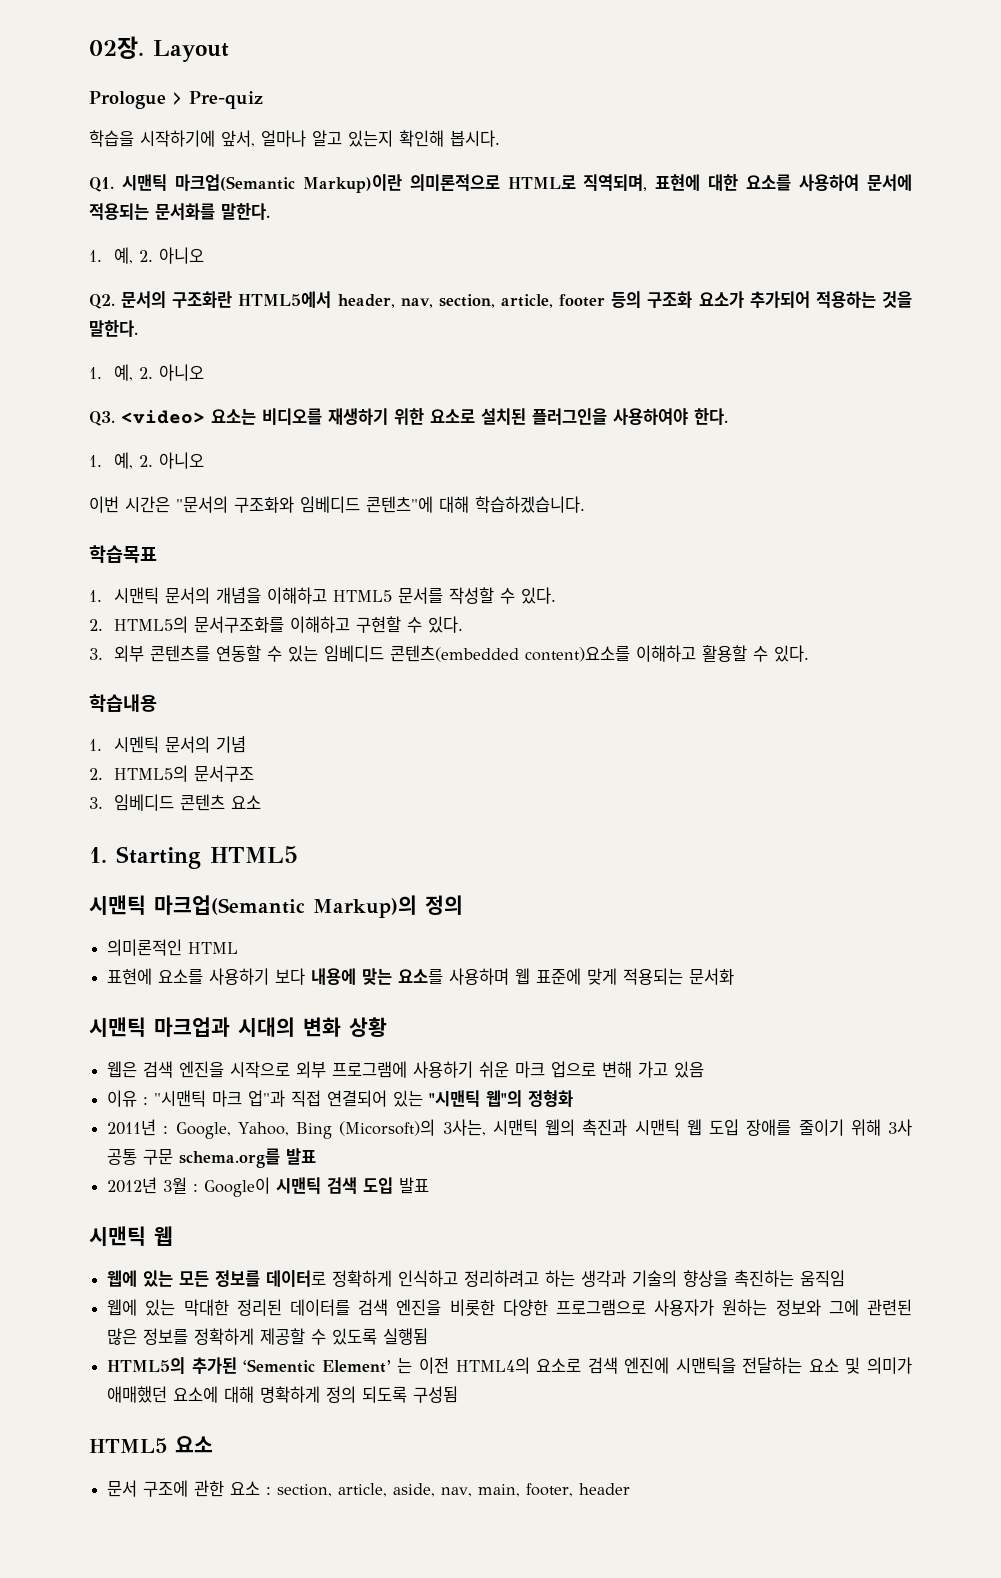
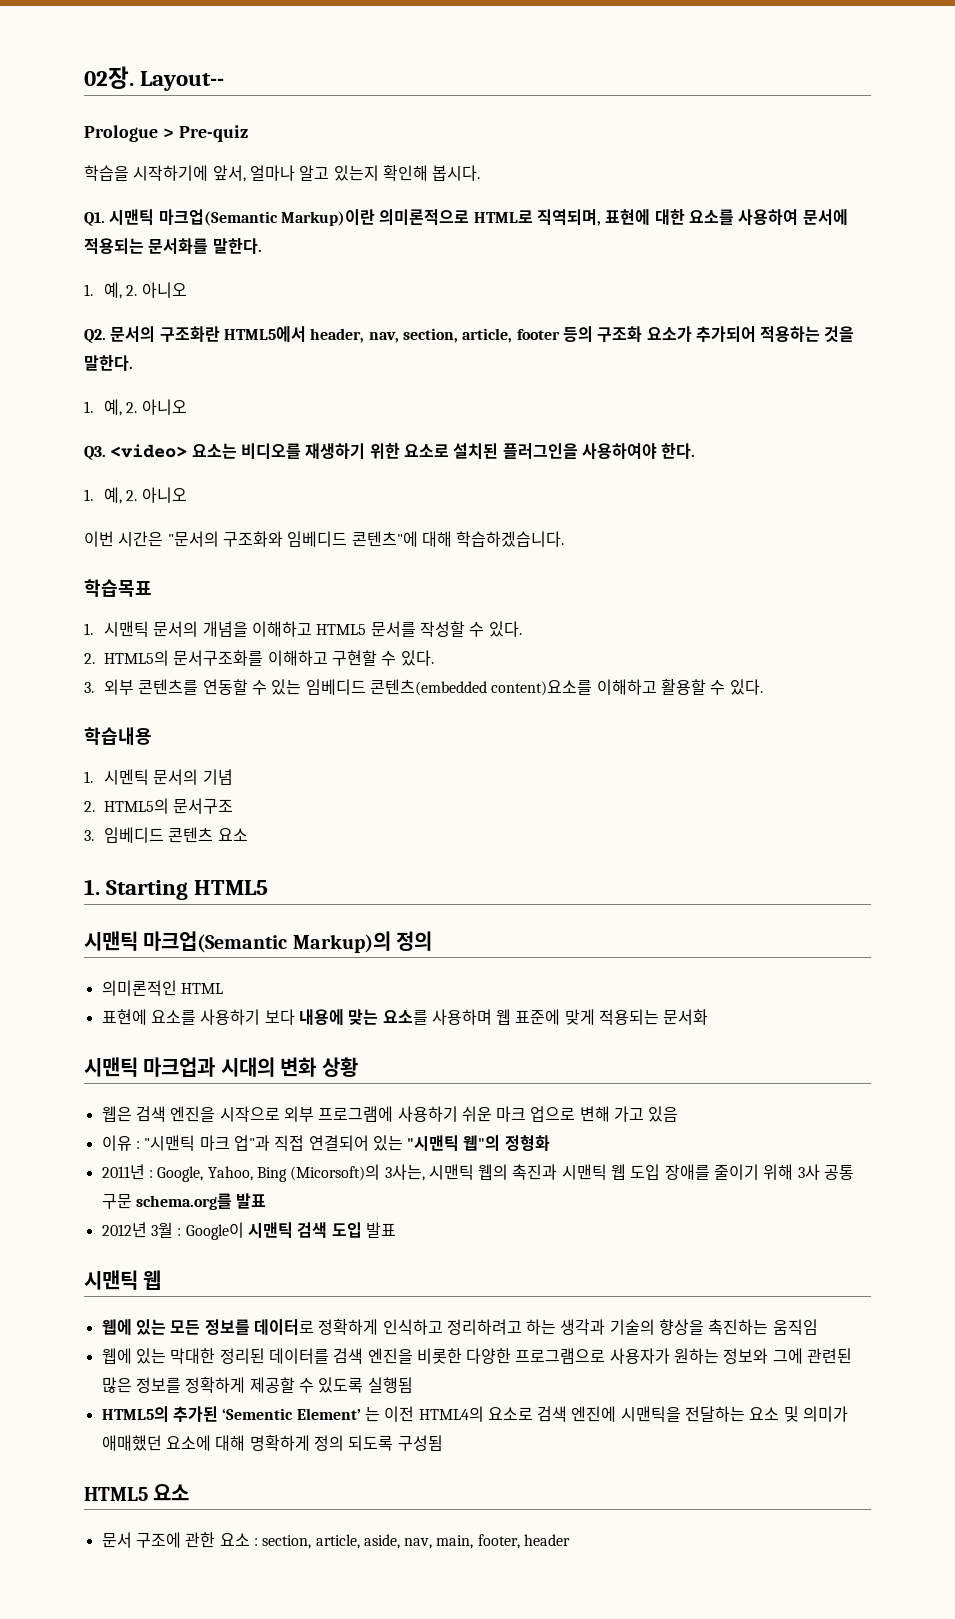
- Layout
+ Layout--

